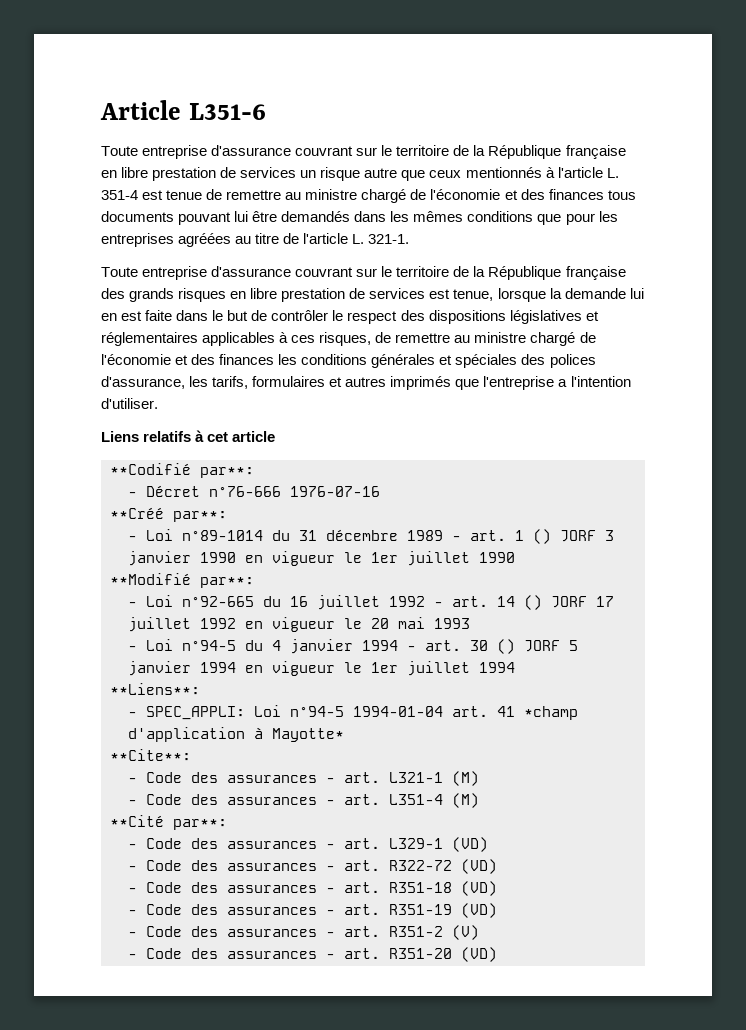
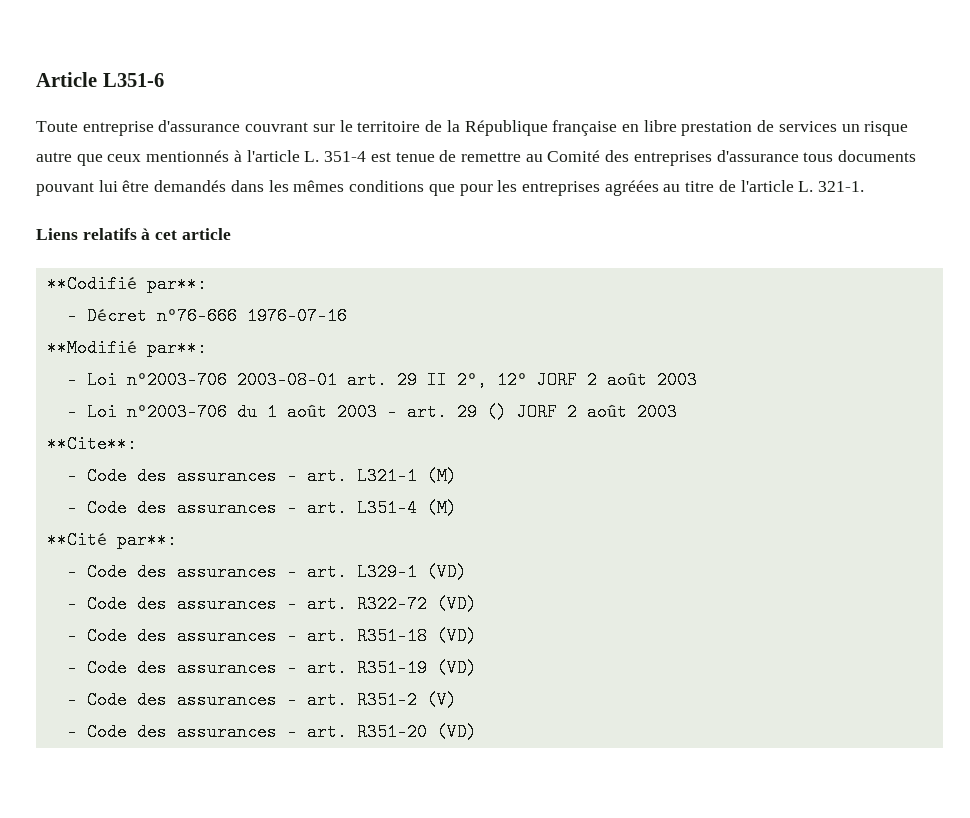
- Toute entreprise d'assurance couvrant sur le territoire de la République française en libre prestation de services un risque autre que ceux mentionnés à l'article L. 351-4 est tenue de remettre au ministre chargé de l'économie et des finances tous documents pouvant lui être demandés dans les mêmes conditions que pour les entreprises agréées au titre de l'article L. 321-1.
+ Toute entreprise d'assurance couvrant sur le territoire de la République française en libre prestation de services un risque autre que ceux mentionnés à l'article L. 351-4 est tenue de remettre au Comité des entreprises d'assurance tous documents pouvant lui être demandés dans les mêmes conditions que pour les entreprises agréées au titre de l'article L. 321-1.
- Toute entreprise d'assurance couvrant sur le territoire de la République française des grands risques en libre prestation de services est tenue, lorsque la demande lui en est faite dans le but de contrôler le respect des dispositions législatives et réglementaires applicables à ces risques, de remettre au ministre chargé de l'économie et des finances les conditions générales et spéciales des polices d'assurance, les tarifs, formulaires et autres imprimés que l'entreprise a l'intention d'utiliser.
- **Créé par**:
- - Loi n°89-1014 du 31 décembre 1989 - art. 1 () JORF 3 janvier 1990 en vigueur le 1er juillet 1990
  **Modifié par**:
- - Loi n°92-665 du 16 juillet 1992 - art. 14 () JORF 17 juillet 1992 en vigueur le 20 mai 1993
- - Loi n°94-5 du 4 janvier 1994 - art. 30 () JORF 5 janvier 1994 en vigueur le 1er juillet 1994
- **Liens**:
- - SPEC_APPLI: Loi n°94-5 1994-01-04 art. 41 *champ d'application à Mayotte*
+ - Loi n°2003-706 2003-08-01 art. 29 II 2°, 12° JORF 2 août 2003
+ - Loi n°2003-706 du 1 août 2003 - art. 29 () JORF 2 août 2003

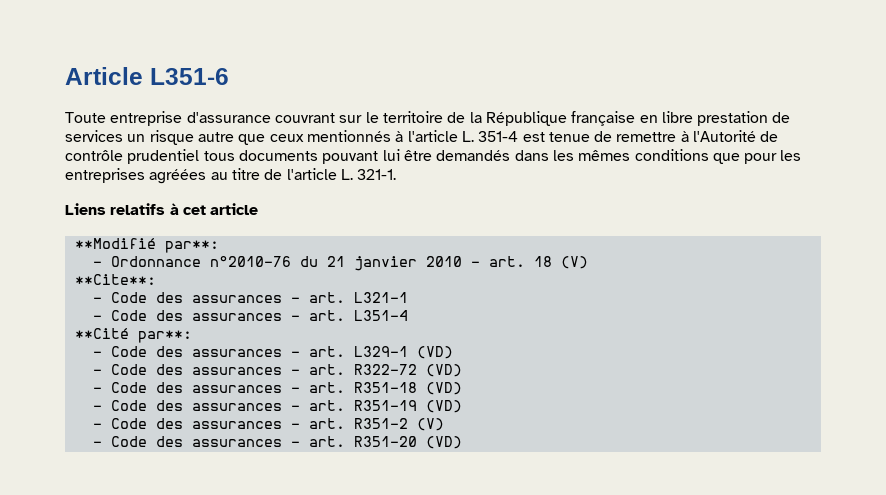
- Toute entreprise d'assurance couvrant sur le territoire de la République française en libre prestation de services un risque autre que ceux mentionnés à l'article L. 351-4 est tenue de remettre au Comité des entreprises d'assurance tous documents pouvant lui être demandés dans les mêmes conditions que pour les entreprises agréées au titre de l'article L. 321-1.
+ Toute entreprise d'assurance couvrant sur le territoire de la République française en libre prestation de services un risque autre que ceux mentionnés à l'article L. 351-4 est tenue de remettre à l'Autorité de contrôle prudentiel tous documents pouvant lui être demandés dans les mêmes conditions que pour les entreprises agréées au titre de l'article L. 321-1.
- **Codifié par**:
- - Décret n°76-666 1976-07-16
  **Modifié par**:
- - Loi n°2003-706 2003-08-01 art. 29 II 2°, 12° JORF 2 août 2003
- - Loi n°2003-706 du 1 août 2003 - art. 29 () JORF 2 août 2003
+ - Ordonnance n°2010-76 du 21 janvier 2010 - art. 18 (V)
- - Code des assurances - art. L321-1 (M)
+ - Code des assurances - art. L321-1
- - Code des assurances - art. L351-4 (M)
+ - Code des assurances - art. L351-4

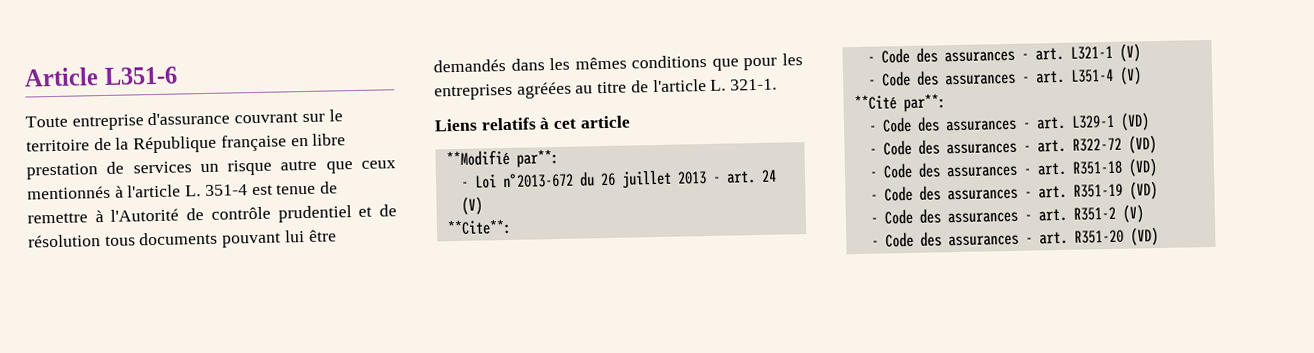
- Toute entreprise d'assurance couvrant sur le territoire de la République française en libre prestation de services un risque autre que ceux mentionnés à l'article L. 351-4 est tenue de remettre à l'Autorité de contrôle prudentiel tous documents pouvant lui être demandés dans les mêmes conditions que pour les entreprises agréées au titre de l'article L. 321-1.
+ Toute entreprise d'assurance couvrant sur le territoire de la République française en libre prestation de services un risque autre que ceux mentionnés à l'article L. 351-4 est tenue de remettre à l'Autorité de contrôle prudentiel et de résolution tous documents pouvant lui être demandés dans les mêmes conditions que pour les entreprises agréées au titre de l'article L. 321-1.
- - Ordonnance n°2010-76 du 21 janvier 2010 - art. 18 (V)
+ - Loi n°2013-672 du 26 juillet 2013 - art. 24 (V)
- - Code des assurances - art. L321-1
+ - Code des assurances - art. L321-1 (V)
- - Code des assurances - art. L351-4
+ - Code des assurances - art. L351-4 (V)

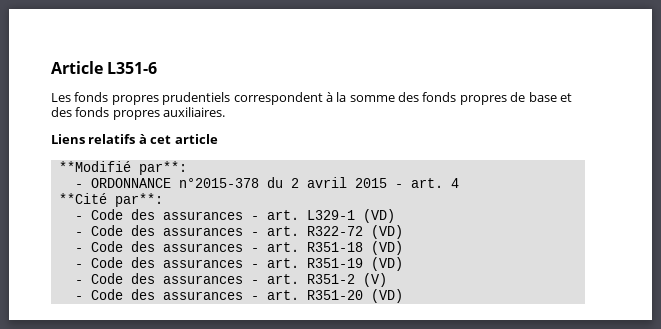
- Toute entreprise d'assurance couvrant sur le territoire de la République française en libre prestation de services un risque autre que ceux mentionnés à l'article L. 351-4 est tenue de remettre à l'Autorité de contrôle prudentiel et de résolution tous documents pouvant lui être demandés dans les mêmes conditions que pour les entreprises agréées au titre de l'article L. 321-1.
+ Les fonds propres prudentiels correspondent à la somme des fonds propres de base et des fonds propres auxiliaires.
- - Loi n°2013-672 du 26 juillet 2013 - art. 24 (V)
- **Cite**:
- - Code des assurances - art. L321-1 (V)
- - Code des assurances - art. L351-4 (V)
+ - ORDONNANCE n°2015-378 du 2 avril 2015 - art. 4

